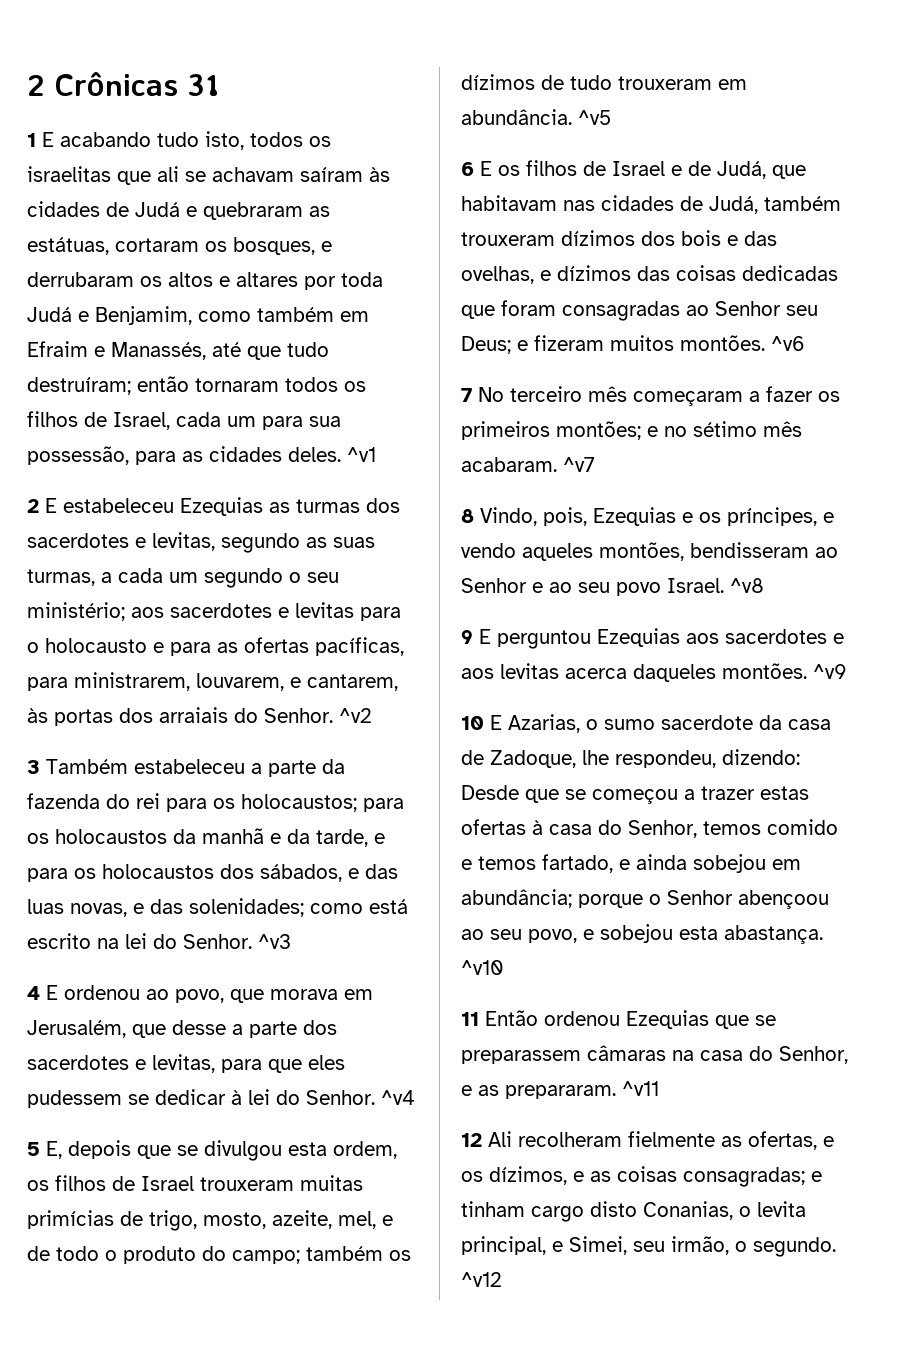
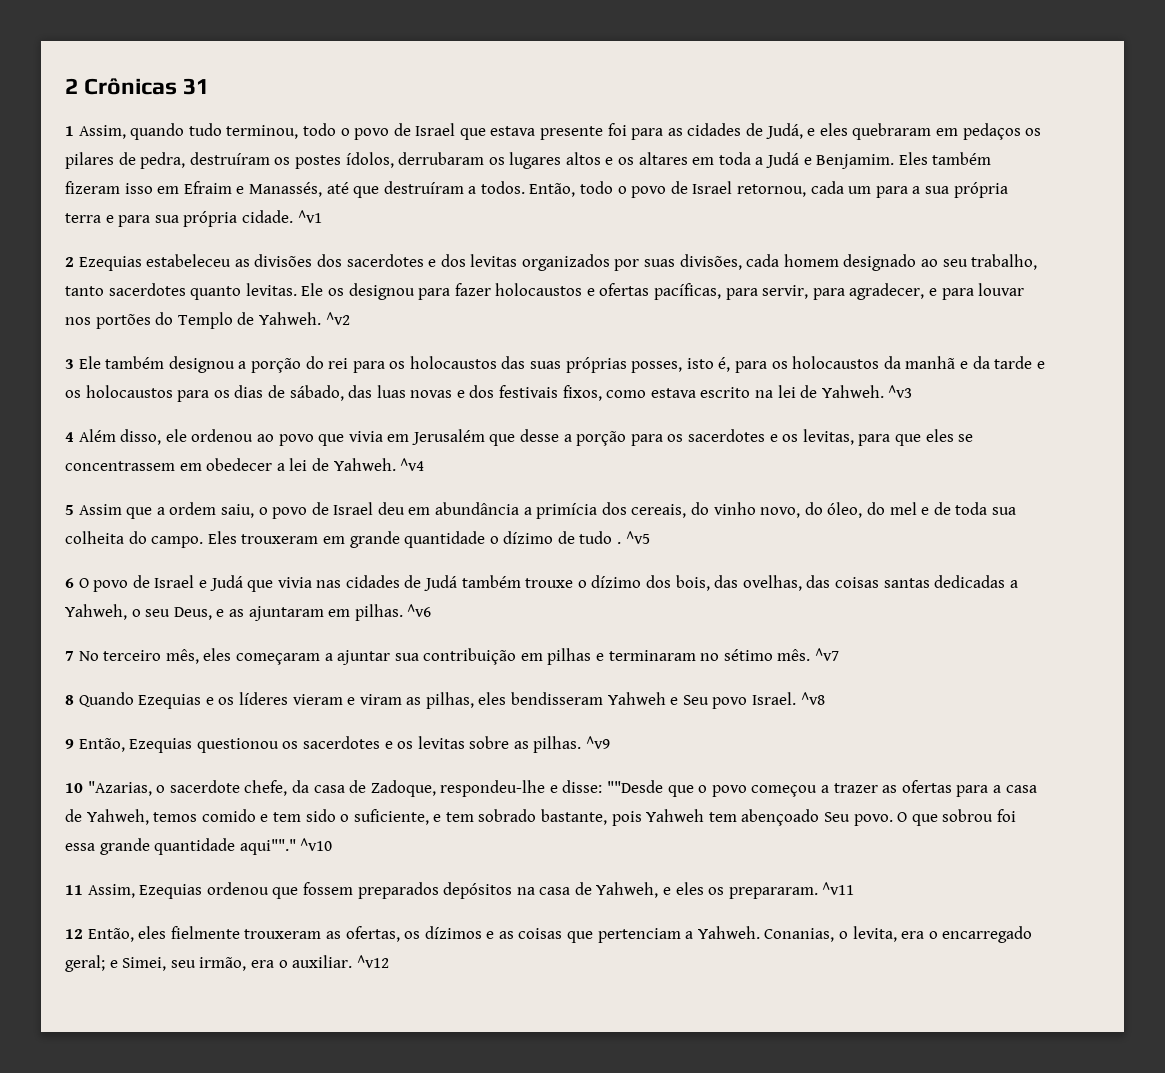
- 1 E acabando tudo isto, todos os israelitas que ali se achavam saíram às cidades de Judá e quebraram as estátuas, cortaram os bosques, e derrubaram os altos e altares por toda Judá e Benjamim, como também em Efraim e Manassés, até que tudo destruíram; então tornaram todos os filhos de Israel, cada um para sua possessão, para as cidades deles. ^v1
- 2 E estabeleceu Ezequias as turmas dos sacerdotes e levitas, segundo as suas turmas, a cada um segundo o seu ministério; aos sacerdotes e levitas para o holocausto e para as ofertas pacíficas, para ministrarem, louvarem, e cantarem, às portas dos arraiais do Senhor. ^v2
- 3 Também estabeleceu a parte da fazenda do rei para os holocaustos; para os holocaustos da manhã e da tarde, e para os holocaustos dos sábados, e das luas novas, e das solenidades; como está escrito na lei do Senhor.
+ 1 Assim, quando tudo terminou, todo o povo de Israel que estava presente foi para as cidades de Judá, e eles quebraram em pedaços os pilares de pedra, destruíram os postes ídolos, derrubaram os lugares altos e os altares em toda a Judá e Benjamim. Eles também fizeram isso em Efraim e Manassés, até que destruíram a todos. Então, todo o povo de Israel retornou, cada um para a sua própria terra e para sua própria cidade. ^v1
+ 2 Ezequias estabeleceu as divisões dos sacerdotes e dos levitas organizados por suas divisões, cada homem designado ao seu trabalho, tanto sacerdotes quanto levitas. Ele os designou para fazer holocaustos e ofertas pacíficas, para servir, para agradecer, e para louvar nos portões do Templo de Yahweh. ^v2
+ 3 Ele também designou a porção do rei para os holocaustos das suas próprias posses, isto é, para os holocaustos da manhã e da tarde e os holocaustos para os dias de sábado, das luas novas e dos festivais fixos, como estava escrito na lei de Yahweh.
- 4 E ordenou ao povo, que morava em Jerusalém, que desse a parte dos sacerdotes e levitas, para que eles pudessem se dedicar à lei do Senhor. ^v4
- 5 E, depois que se divulgou esta ordem, os filhos de Israel trouxeram muitas primícias de trigo, mosto, azeite, mel, e de todo o produto do campo; também os dízimos de tudo trouxeram em abundância. ^v5
- 6 E os filhos de Israel e de Judá, que habitavam nas cidades de Judá, também trouxeram dízimos dos bois e das ovelhas, e dízimos das coisas dedicadas que foram consagradas ao Senhor seu Deus; e fizeram muitos montões. ^v6
- 7 No terceiro mês começaram a fazer os primeiros montões; e no sétimo mês acabaram.
+ 4 Além disso, ele ordenou ao povo que vivia em Jerusalém que desse a porção para os sacerdotes e os levitas, para que eles se concentrassem em obedecer a lei de Yahweh. ^v4
+ 5 Assim que a ordem saiu, o povo de Israel deu em abundância a primícia dos cereais, do vinho novo, do óleo, do mel e de toda sua colheita do campo. Eles trouxeram em grande quantidade o dízimo de tudo . ^v5
+ 6 O povo de Israel e Judá que vivia nas cidades de Judá também trouxe o dízimo dos bois, das ovelhas, das coisas santas dedicadas a Yahweh, o seu Deus, e as ajuntaram em pilhas. ^v6
+ 7 No terceiro mês, eles começaram a ajuntar sua contribuição em pilhas e terminaram no sétimo mês.
- 8 Vindo, pois, Ezequias e os príncipes, e vendo aqueles montões, bendisseram ao Senhor e ao seu povo Israel. ^v8
- 9 E perguntou Ezequias aos sacerdotes e aos levitas acerca daqueles montões. ^v9
- 10 E Azarias, o sumo sacerdote da casa de Zadoque, lhe respondeu, dizendo: Desde que se começou a trazer estas ofertas à casa do Senhor, temos comido e temos fartado, e ainda sobejou em abundância; porque o Senhor abençoou ao seu povo, e sobejou esta abastança. ^v10
- 11 Então ordenou Ezequias que se preparassem câmaras na casa do Senhor, e as prepararam. ^v11
- 12 Ali recolheram fielmente as ofertas, e os dízimos, e as coisas consagradas; e tinham cargo disto Conanias, o levita principal, e Simei, seu irmão, o segundo.
+ 8 Quando Ezequias e os líderes vieram e viram as pilhas, eles bendisseram Yahweh e Seu povo Israel. ^v8
+ 9 Então, Ezequias questionou os sacerdotes e os levitas sobre as pilhas. ^v9
+ 10 "Azarias, o sacerdote chefe, da casa de Zadoque, respondeu-lhe e disse: ""Desde que o povo começou a trazer as ofertas para a casa de Yahweh, temos comido e tem sido o suficiente, e tem sobrado bastante, pois Yahweh tem abençoado Seu povo. O que sobrou foi essa grande quantidade aqui""." ^v10
+ 11 Assim, Ezequias ordenou que fossem preparados depósitos na casa de Yahweh, e eles os prepararam. ^v11
+ 12 Então, eles fielmente trouxeram as ofertas, os dízimos e as coisas que pertenciam a Yahweh. Conanias, o levita, era o encarregado geral; e Simei, seu irmão, era o auxiliar.

